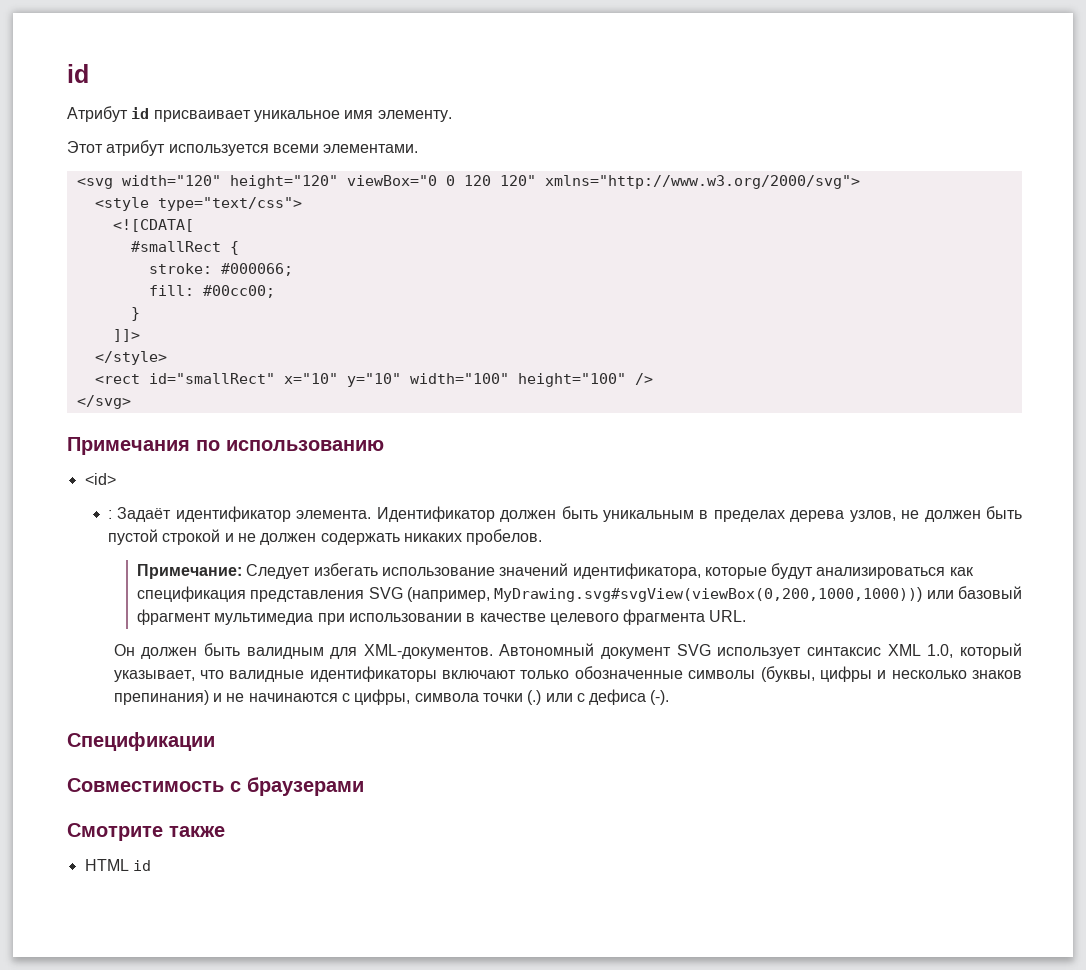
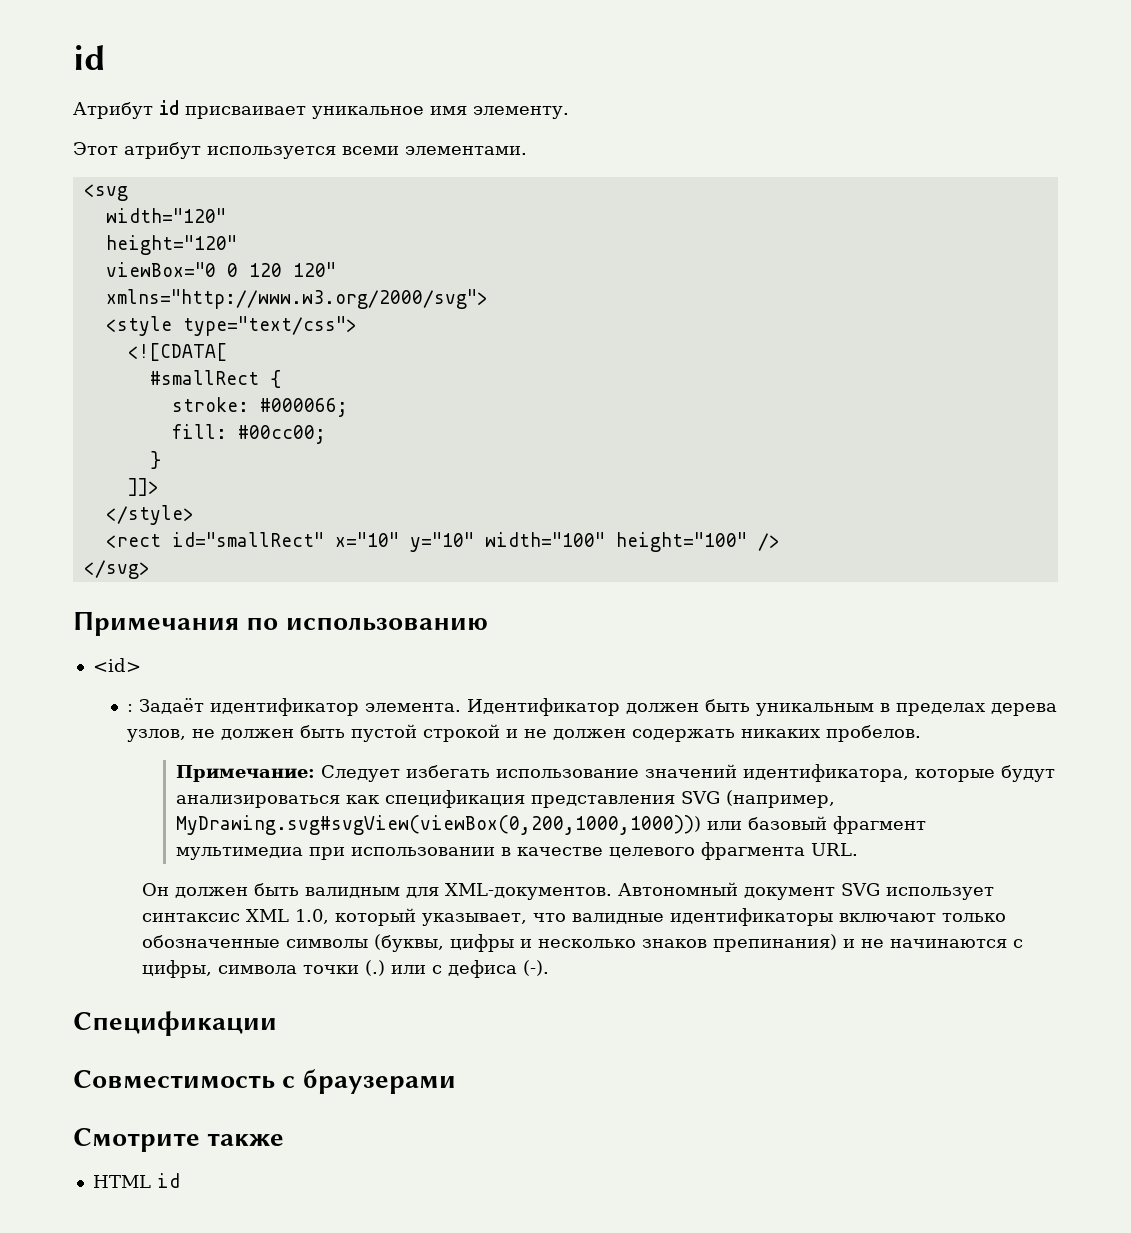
- <svg width="120" height="120" viewBox="0 0 120 120" xmlns="http://www.w3.org/2000/svg">
+ <svg
+ width="120"
+ height="120"
+ viewBox="0 0 120 120"
+ xmlns="http://www.w3.org/2000/svg">

